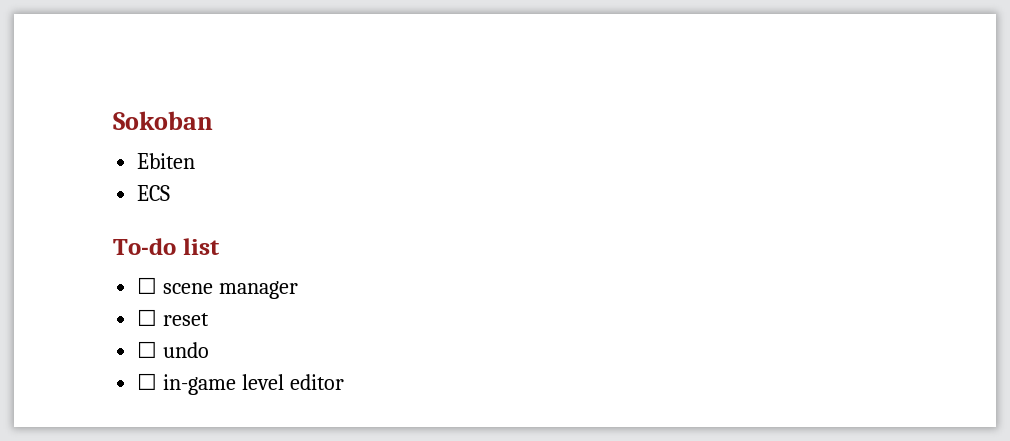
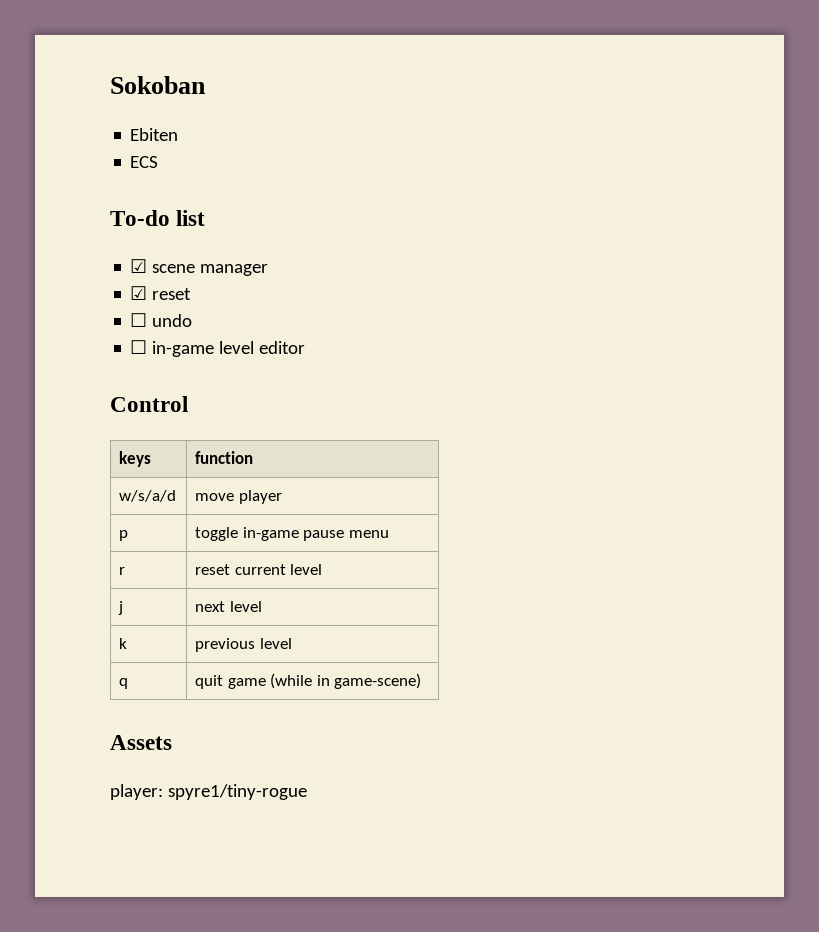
- ☐ scene manager
+ ☑ scene manager
- ☐ reset
+ ☑ reset
+ Control
+ keys | function
+ w/s/a/d | move player
+ p | toggle in-game pause menu
+ r | reset current level
+ j | next level
+ k | previous level
+ q | quit game (while in game-scene)
+ Assets
+ player: spyre1/tiny-rogue

